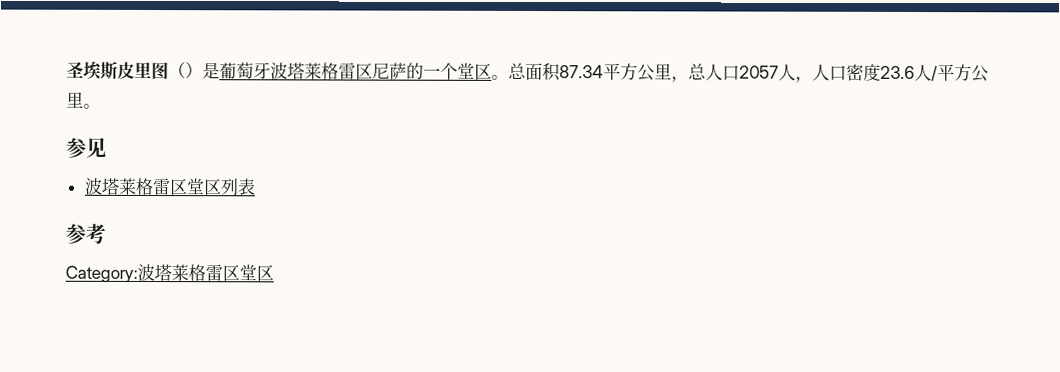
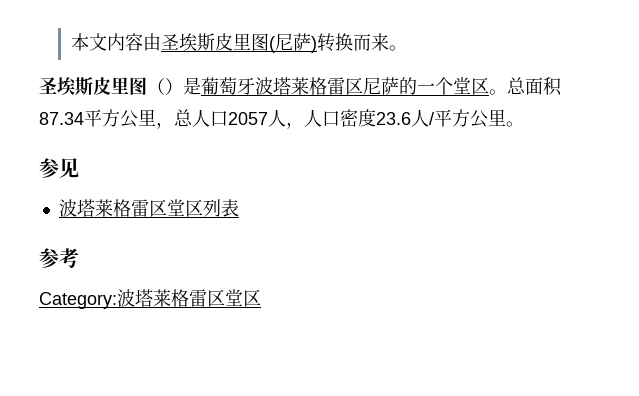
+ 本文内容由圣埃斯皮里图(尼萨)转换而来。

